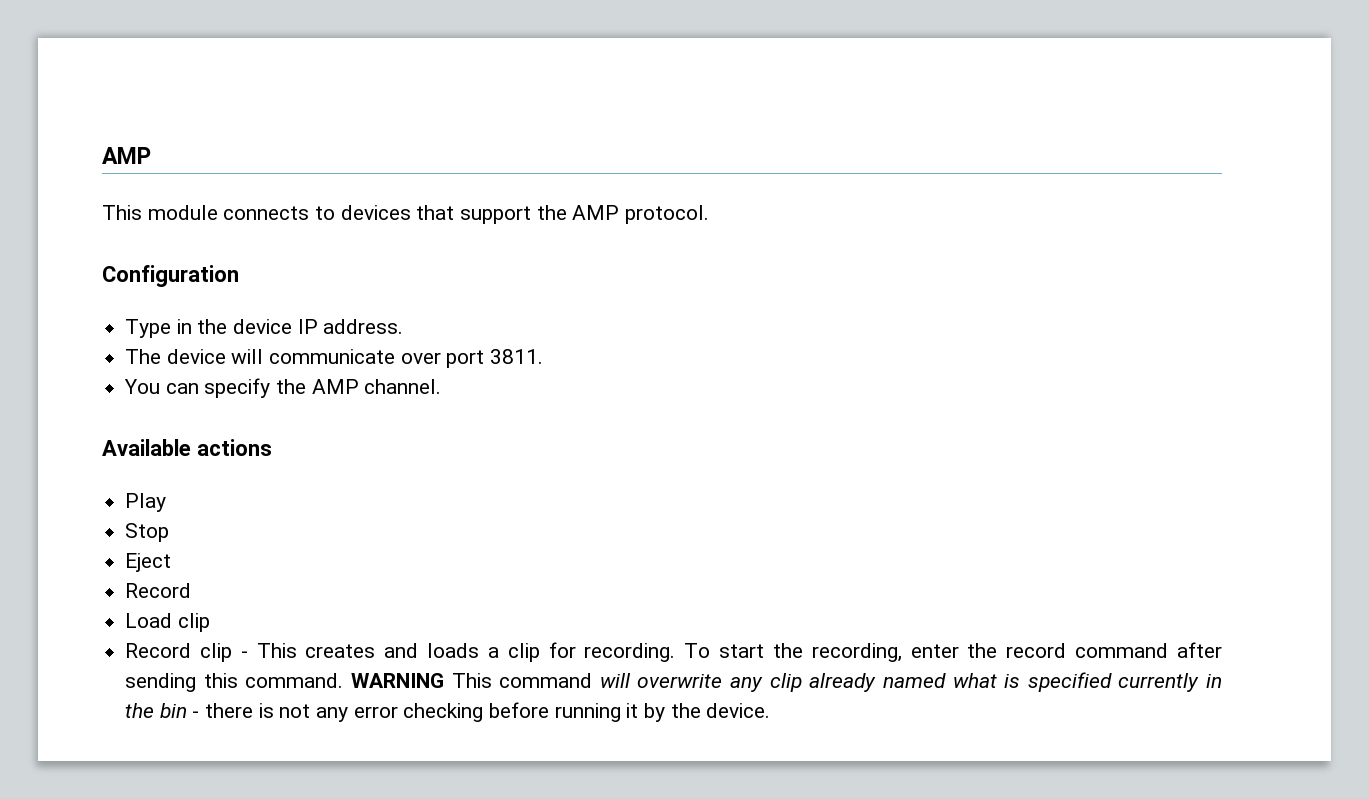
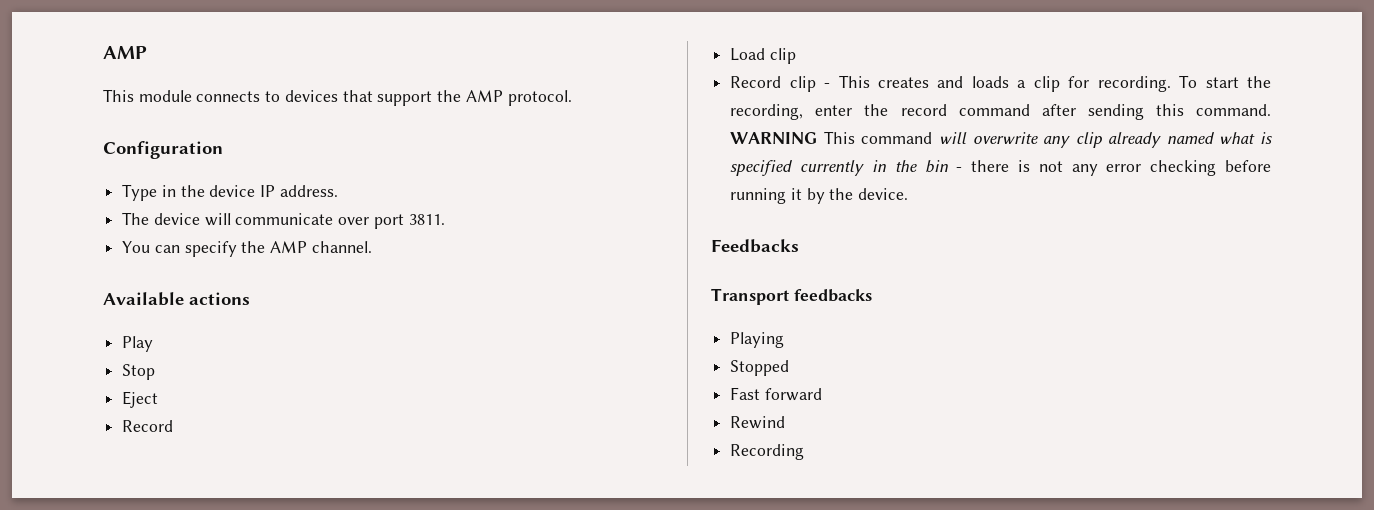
+ Feedbacks
+ Transport feedbacks
+ Playing
+ Stopped
+ Fast forward
+ Rewind
+ Recording

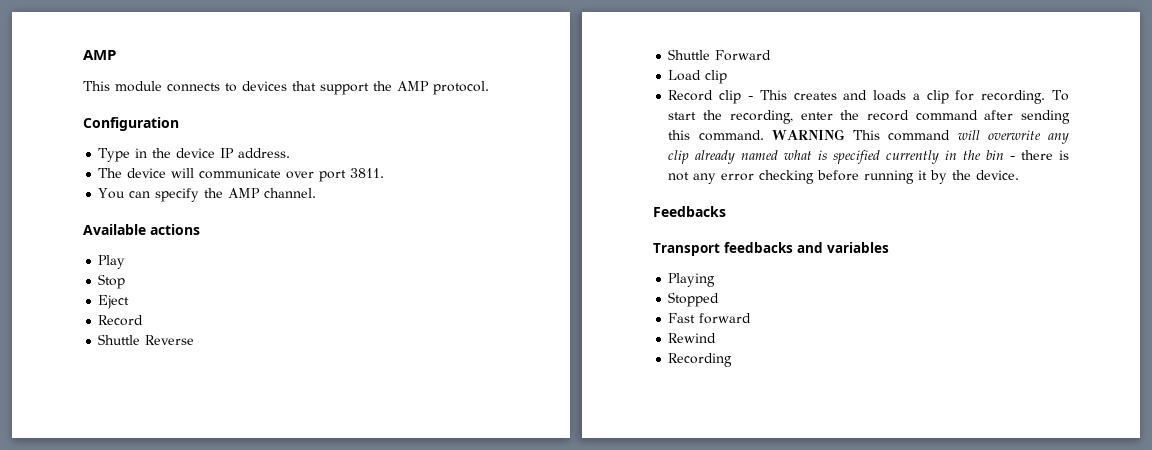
+ Shuttle Reverse
+ Shuttle Forward
- Transport feedbacks
+ Transport feedbacks and variables

